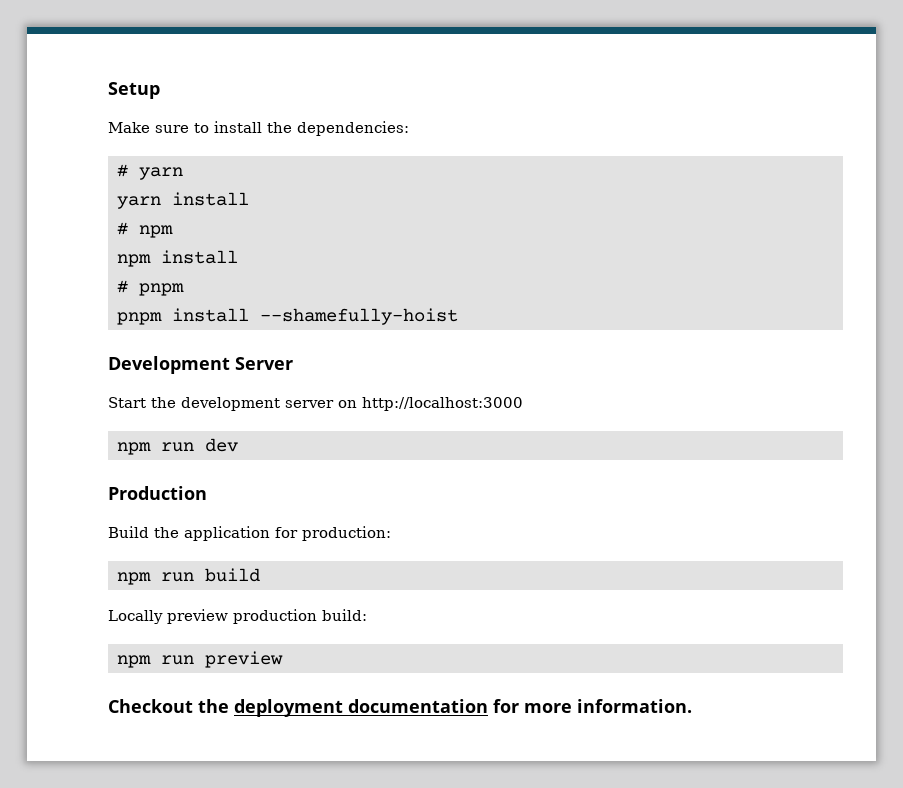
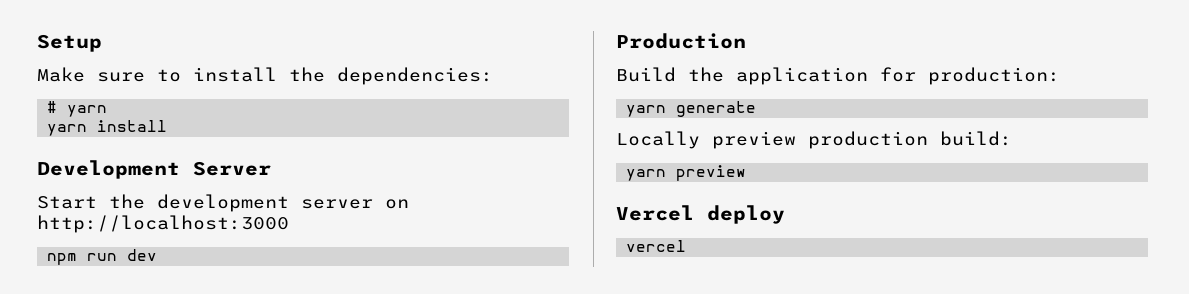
- # npm
- npm install
- # pnpm
- pnpm install --shamefully-hoist
- npm run build
+ yarn generate
- npm run preview
+ yarn preview
- Checkout the deployment documentation for more information.
+ Vercel deploy
+ vercel

